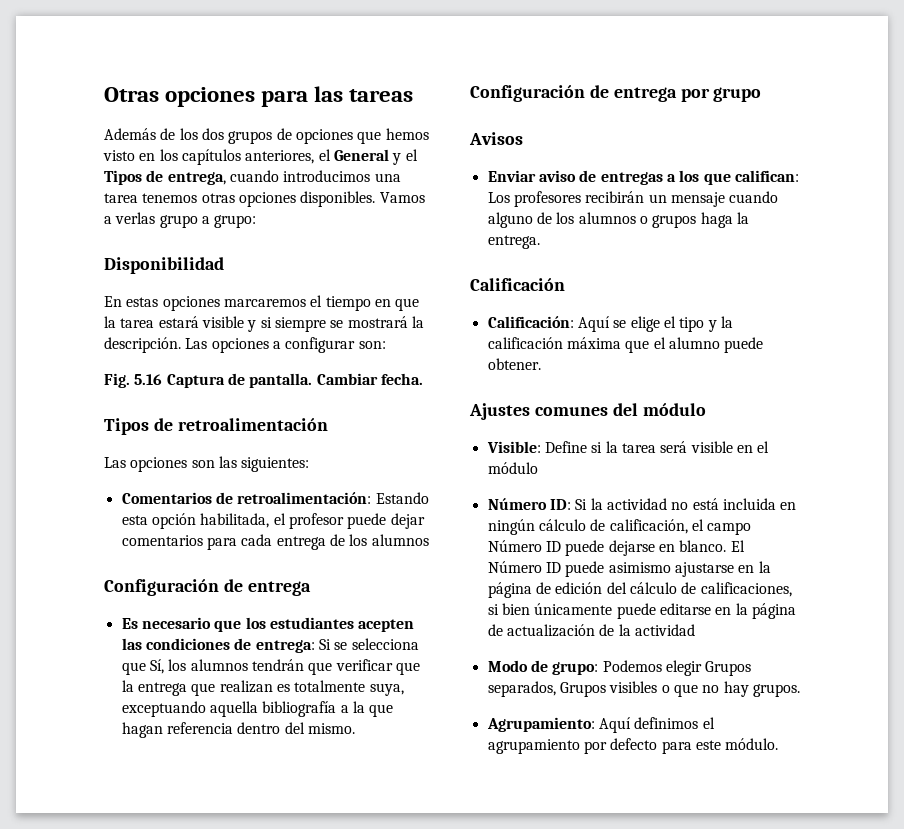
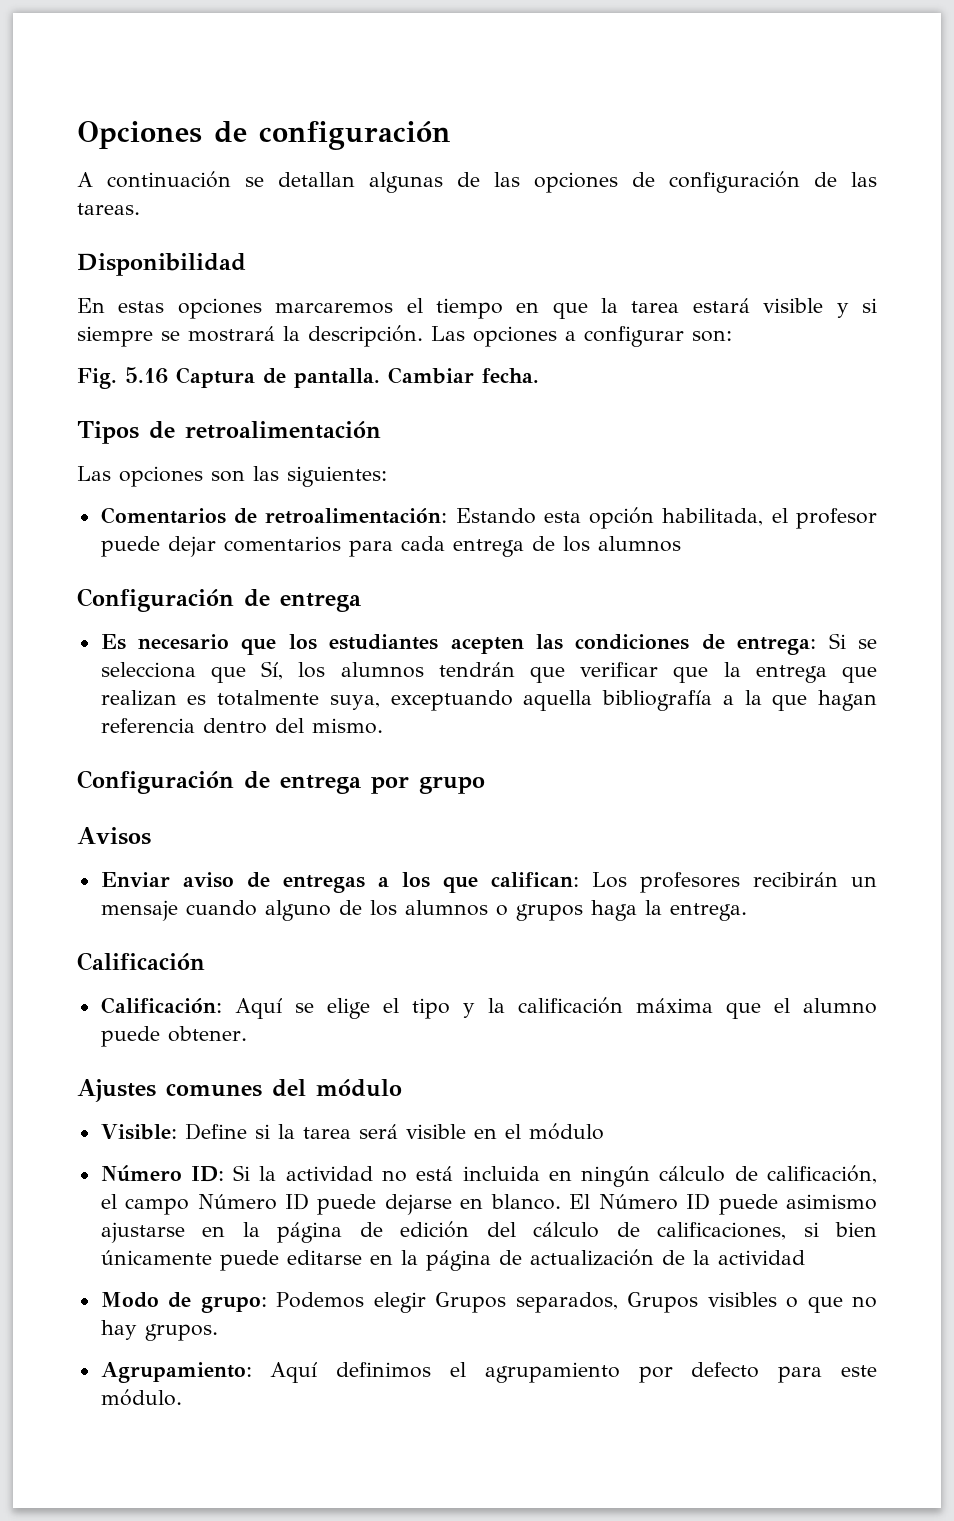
- Otras opciones para las tareas
- Además de los dos grupos de opciones que hemos visto en los capítulos anteriores, el General y el Tipos de entrega, cuando introducimos una tarea tenemos otras opciones disponibles. Vamos a verlas grupo a grupo:
+ Opciones de configuración
+ A continuación se detallan algunas de las opciones de configuración de las tareas.

